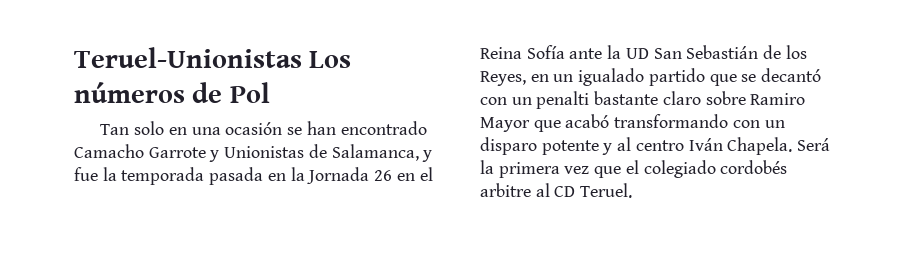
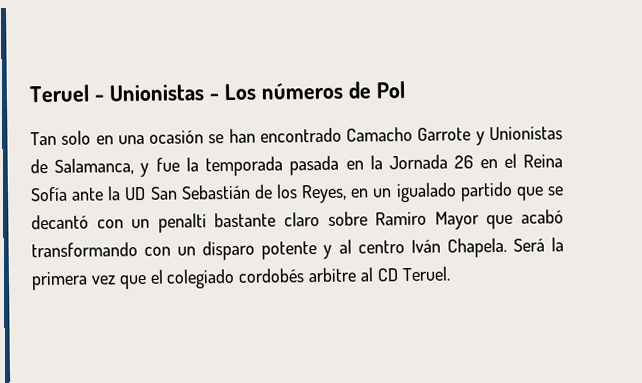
- Teruel-Unionistas Los números de Pol
+ Teruel - Unionistas - Los números de Pol

